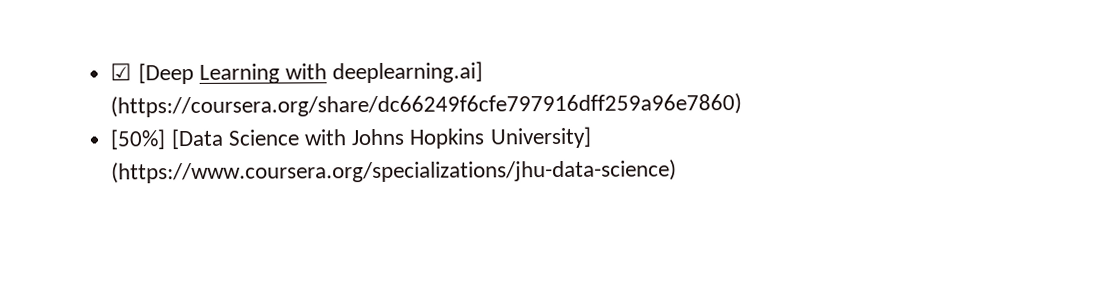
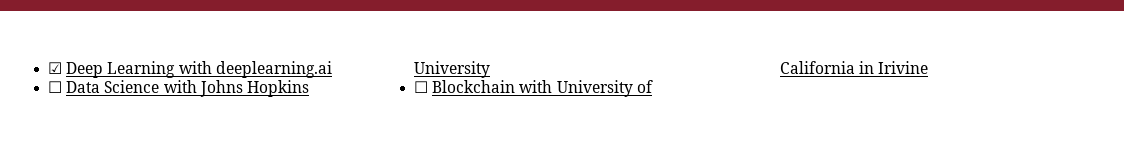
- ☑ [Deep Learning with deeplearning.ai] (https://coursera.org/share/dc66249f6cfe797916dff259a96e7860)
- [50%] [Data Science with Johns Hopkins University] (https://www.coursera.org/specializations/jhu-data-science)
+ ☑ Deep Learning with deeplearning.ai
+ ☐ Data Science with Johns Hopkins University
+ ☐ Blockchain with University of California in Irivine

